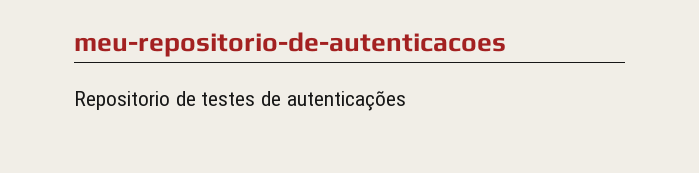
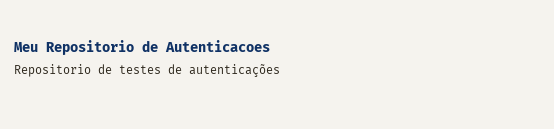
- meu-repositorio-de-autenticacoes
+ Meu Repositorio de Autenticacoes

